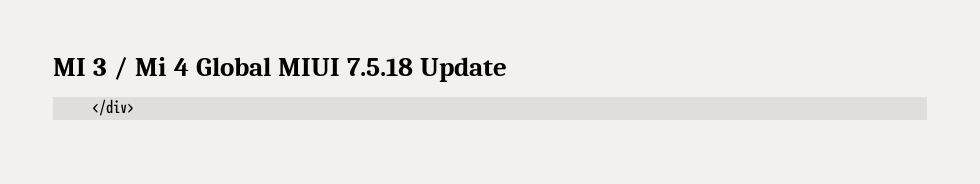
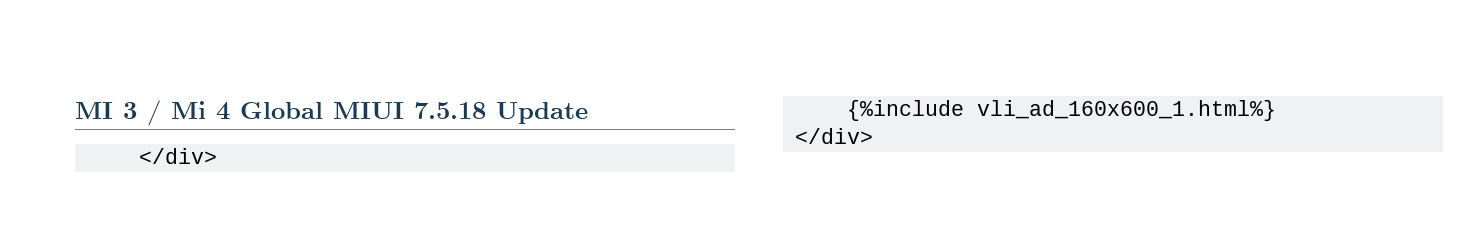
+ {%include vli_ad_160x600_1.html%}
+ </div>

